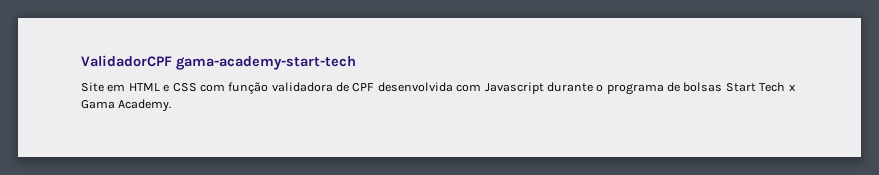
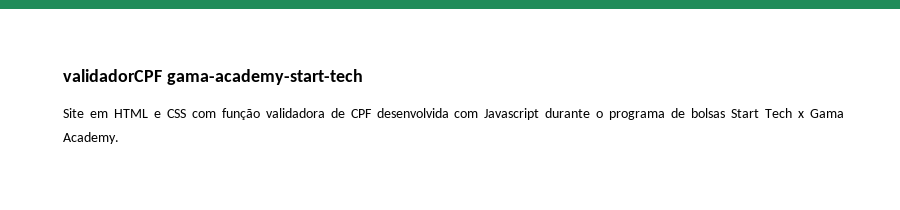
- ValidadorCPF gama-academy-start-tech
+ validadorCPF gama-academy-start-tech

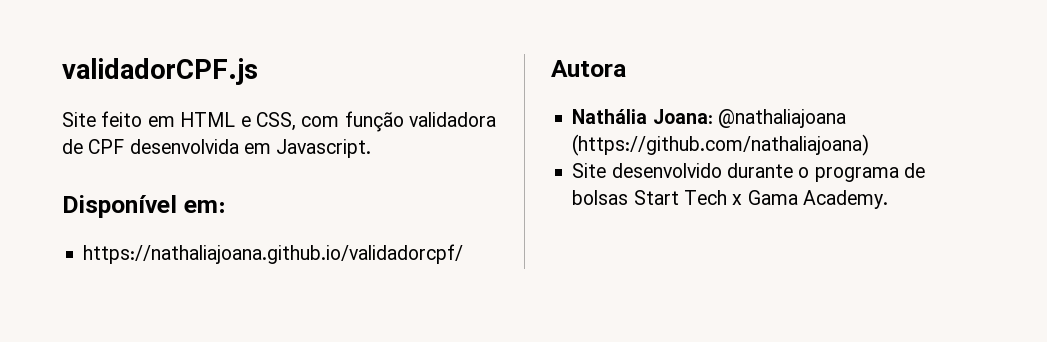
- validadorCPF gama-academy-start-tech
- Site em HTML e CSS com função validadora de CPF desenvolvida com Javascript durante o programa de bolsas Start Tech x Gama Academy.
+ validadorCPF.js
+ Site feito em HTML e CSS, com função validadora de CPF desenvolvida em Javascript.
+ Disponível em:
+ https://nathaliajoana.github.io/validadorcpf/
+ Autora
+ Nathália Joana: @nathaliajoana (https://github.com/nathaliajoana)
+ Site desenvolvido durante o programa de bolsas Start Tech x Gama Academy.

